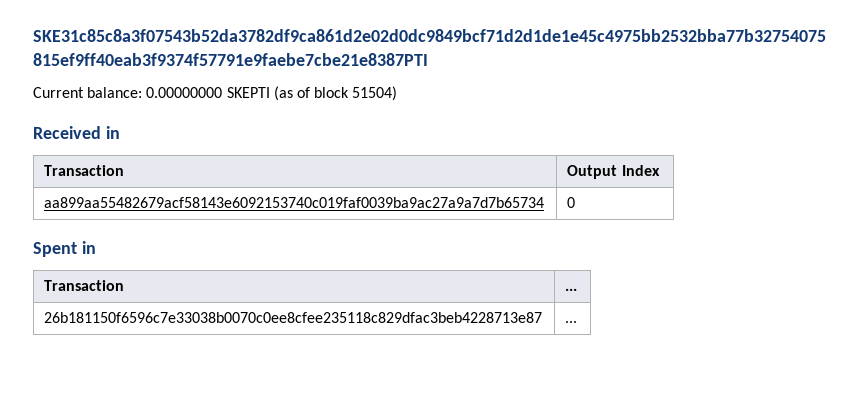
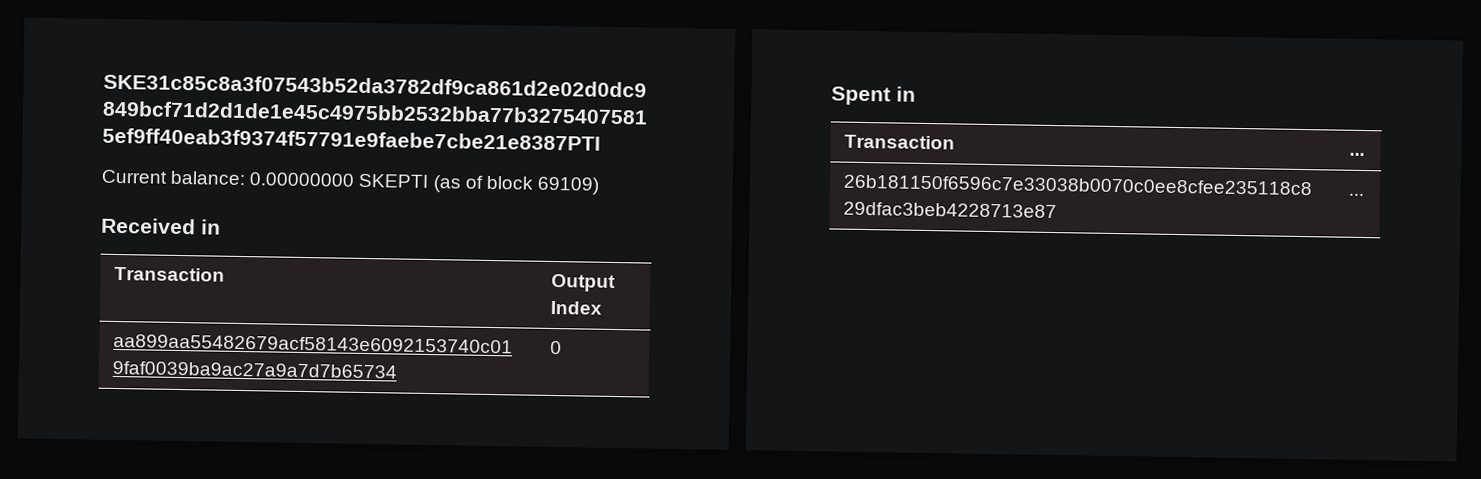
- Current balance: 0.00000000 SKEPTI (as of block 51504)
+ Current balance: 0.00000000 SKEPTI (as of block 69109)

